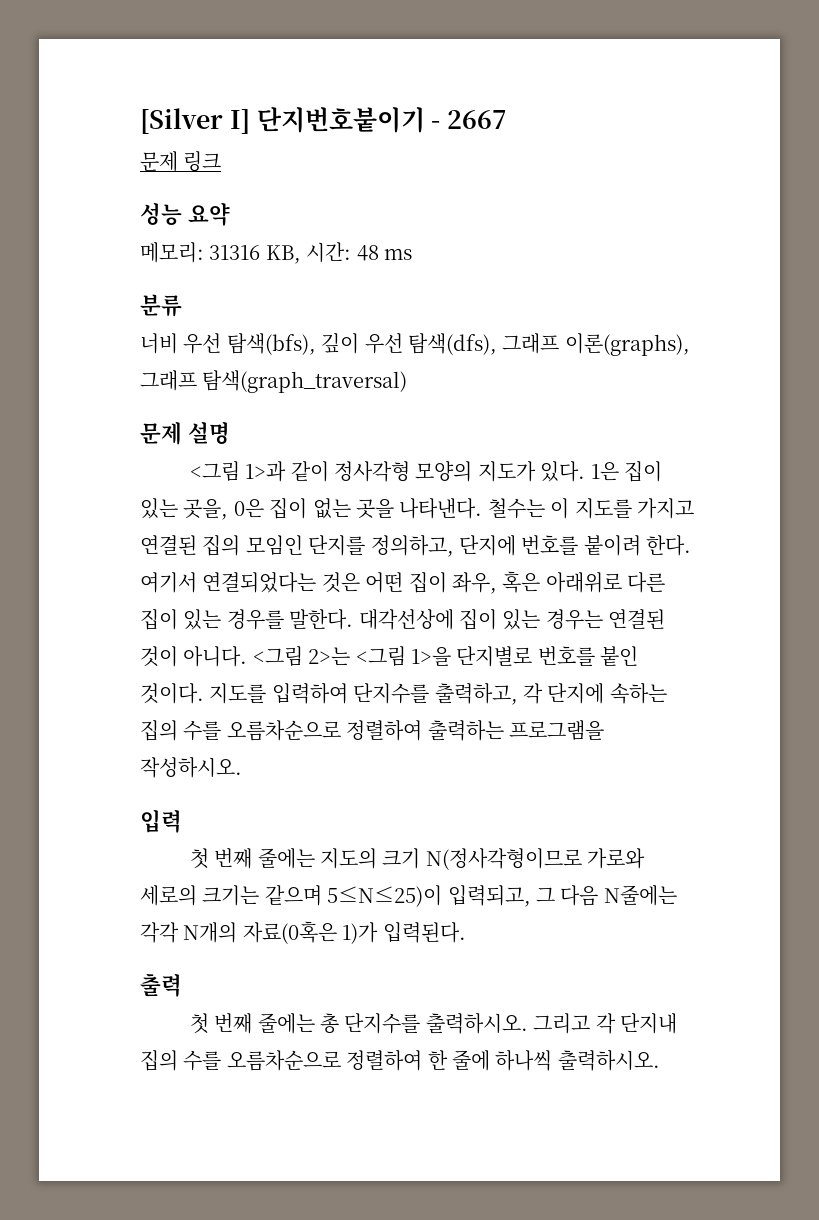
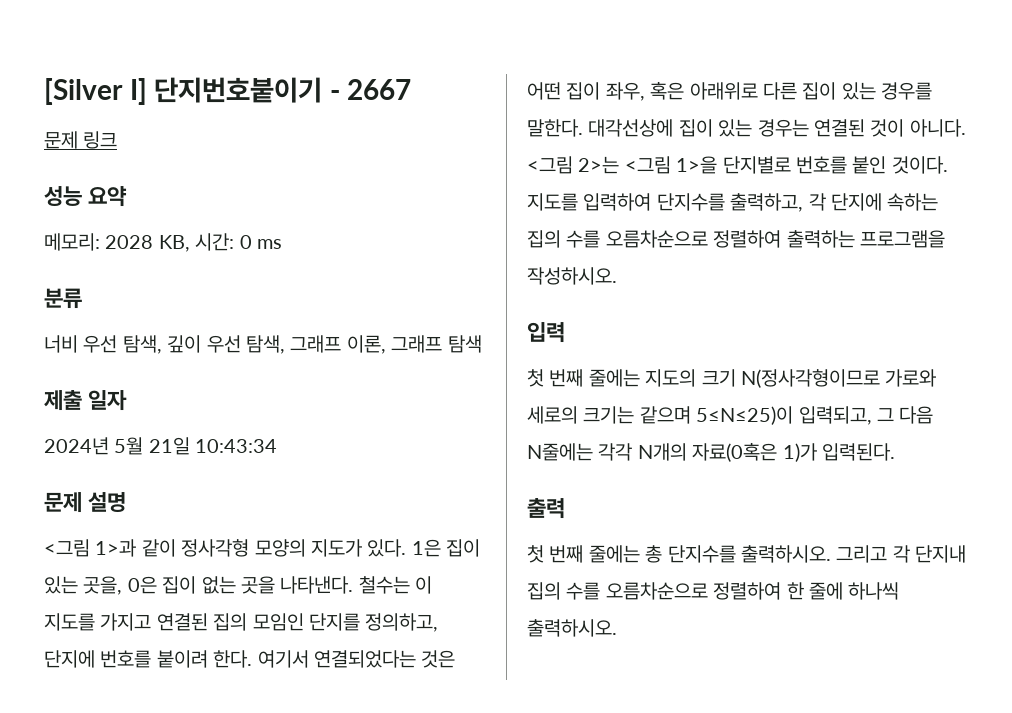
- 메모리: 31316 KB, 시간: 48 ms
+ 메모리: 2028 KB, 시간: 0 ms
- 너비 우선 탐색(bfs), 깊이 우선 탐색(dfs), 그래프 이론(graphs), 그래프 탐색(graph_traversal)
+ 너비 우선 탐색, 깊이 우선 탐색, 그래프 이론, 그래프 탐색
+ 제출 일자
+ 2024년 5월 21일 10:43:34

